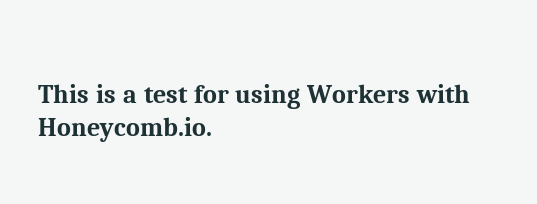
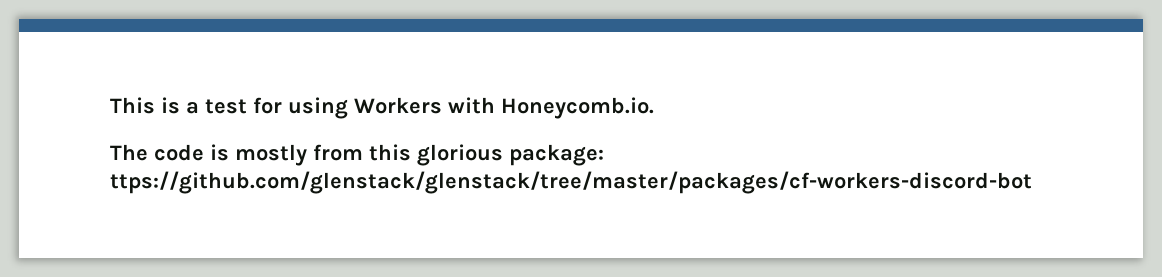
+ The code is mostly from this glorious package: ttps://github.com/glenstack/glenstack/tree/master/packages/cf-workers-discord-bot

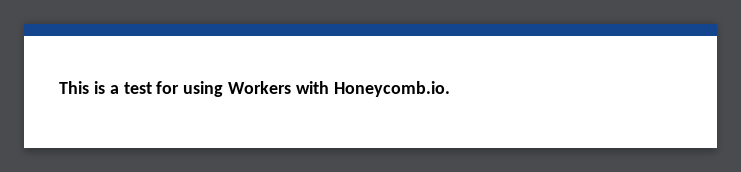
- The code is mostly from this glorious package: ttps://github.com/glenstack/glenstack/tree/master/packages/cf-workers-discord-bot

